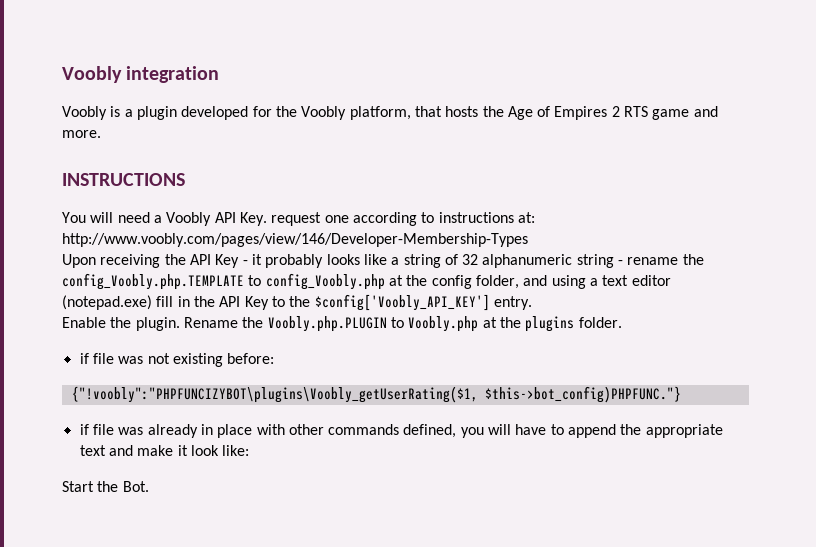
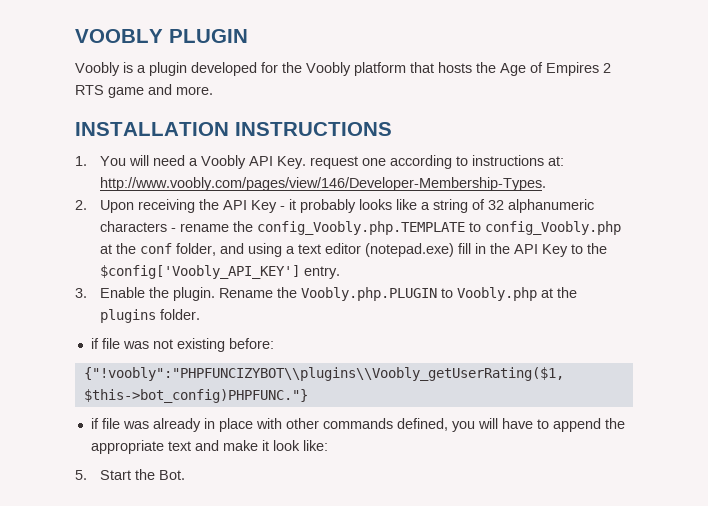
- Voobly integration
+ VOOBLY PLUGIN
- Voobly is a plugin developed for the Voobly platform, that hosts the Age of Empires 2 RTS game and more.
+ Voobly is a plugin developed for the Voobly platform that hosts the Age of Empires 2 RTS game and more.
- INSTRUCTIONS
+ INSTALLATION INSTRUCTIONS
- You will need a Voobly API Key. request one according to instructions at: http://www.voobly.com/pages/view/146/Developer-Membership-Types
- Upon receiving the API Key - it probably looks like a string of 32 alphanumeric string - rename the config_Voobly.php.TEMPLATE to config_Voobly.php at the config folder, and using a text editor (notepad.exe) fill in the API Key to the $config['Voobly_API_KEY'] entry.
+ 1. You will need a Voobly API Key. request one according to instructions at: http://www.voobly.com/pages/view/146/Developer-Membership-Types.
+ 2. Upon receiving the API Key - it probably looks like a string of 32 alphanumeric characters - rename the config_Voobly.php.TEMPLATE to config_Voobly.php at the conf folder, and using a text editor (notepad.exe) fill in the API Key to the $config['Voobly_API_KEY'] entry.
- Enable the plugin.
+ 3. Enable the plugin.
- {"!voobly":"PHPFUNCIZYBOT\plugins\Voobly_getUserRating($1, $this->bot_config)PHPFUNC."}
+ {"!voobly":"PHPFUNCIZYBOT\\plugins\\Voobly_getUserRating($1, $this->bot_config)PHPFUNC."}
- Start the Bot.
+ 5. Start the Bot.

